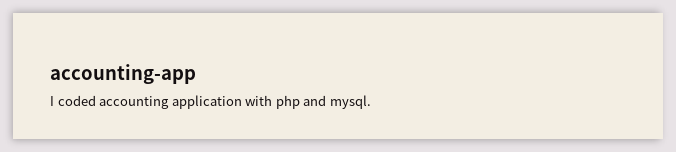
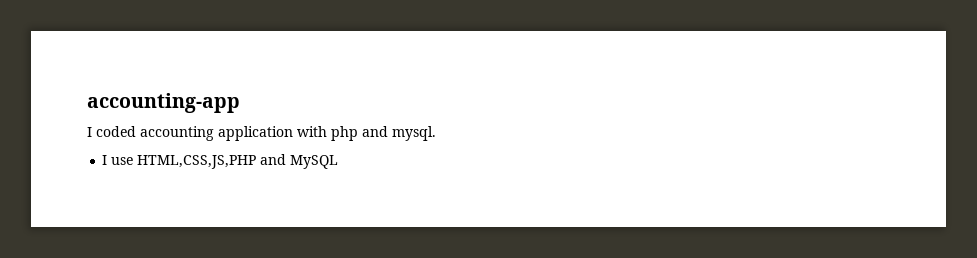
+ I use HTML,CSS,JS,PHP and MySQL

